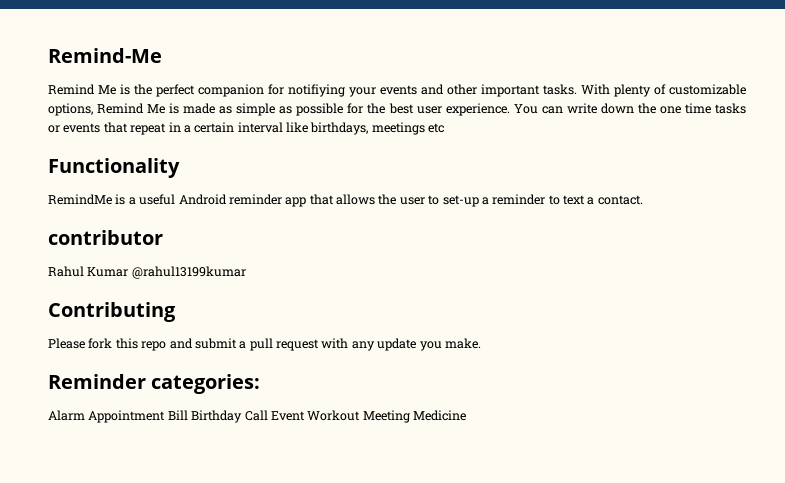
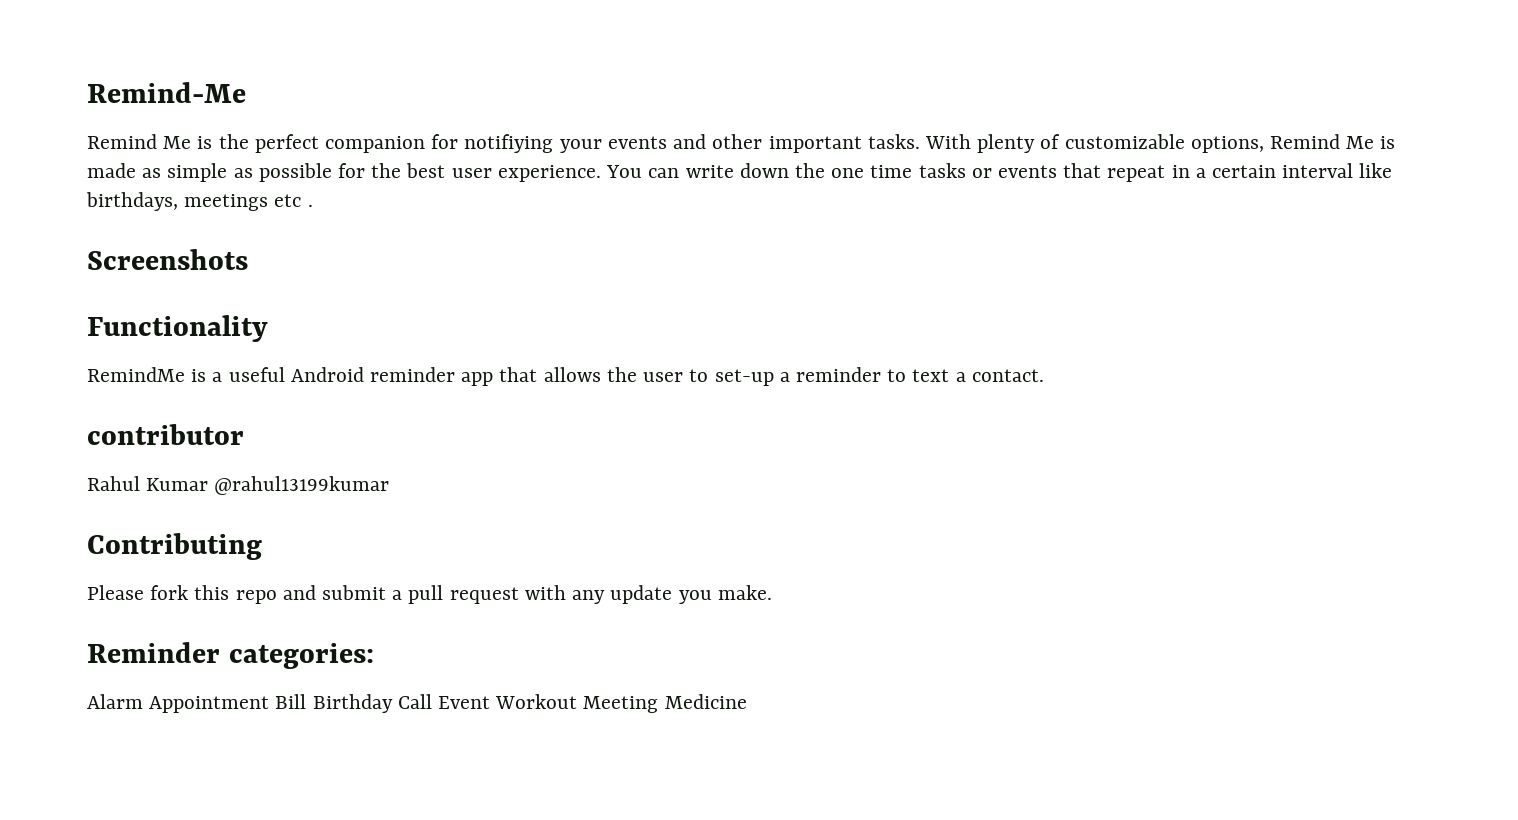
- You can write down the one time tasks or events that repeat in a certain interval like birthdays, meetings etc
+ You can write down the one time tasks or events that repeat in a certain interval like birthdays, meetings etc .
+ Screenshots

